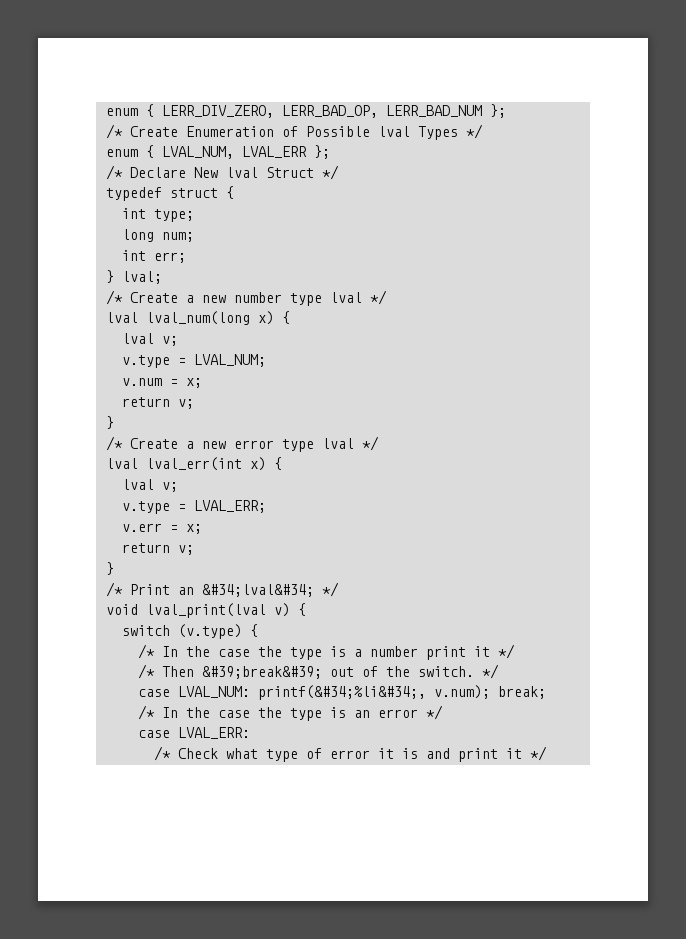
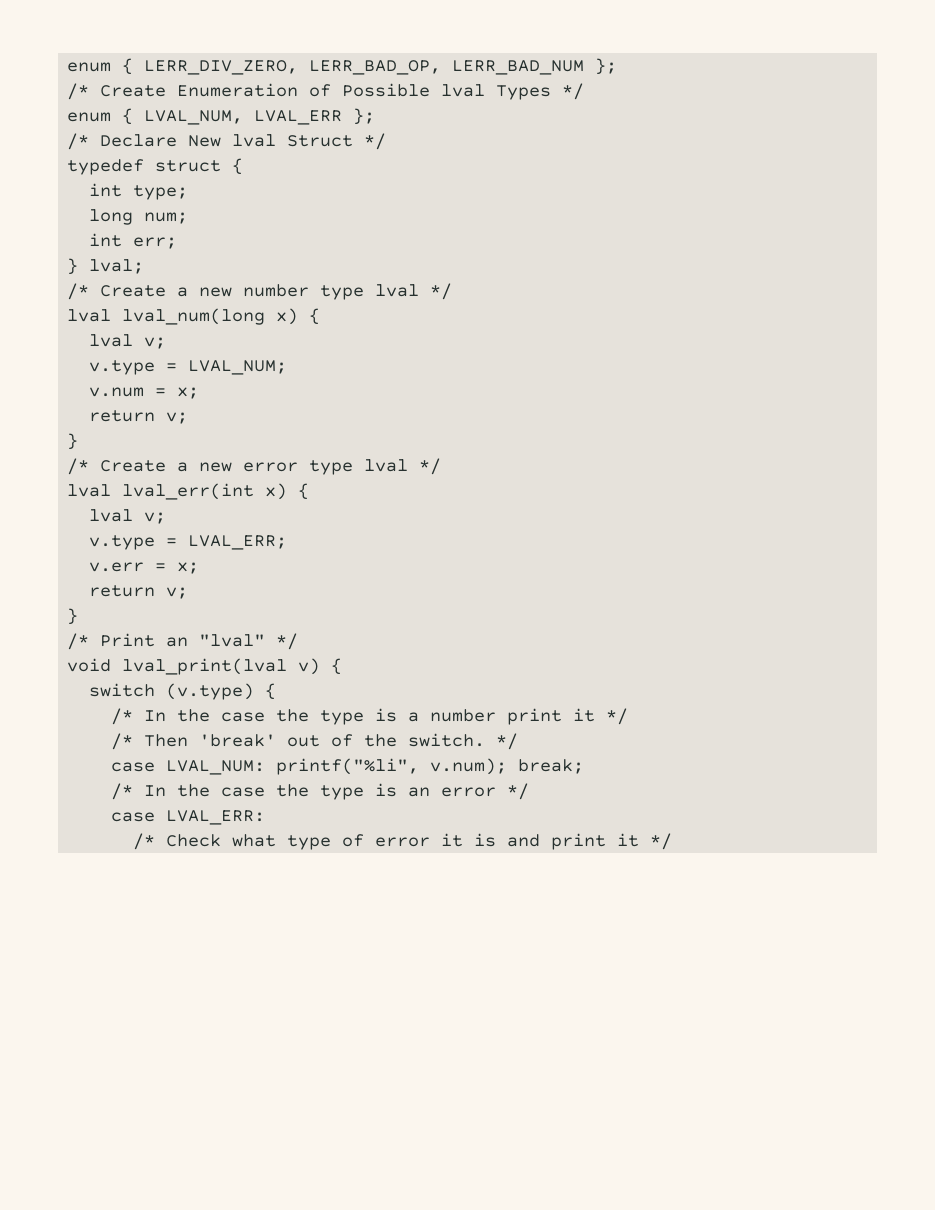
- /* Print an &#34;lval&#34; */
+ /* Print an "lval" */
- /* Then &#39;break&#39; out of the switch.
+ /* Then 'break' out of the switch.
- case LVAL_NUM: printf(&#34;%li&#34;, v.num); break;
+ case LVAL_NUM: printf("%li", v.num); break;

